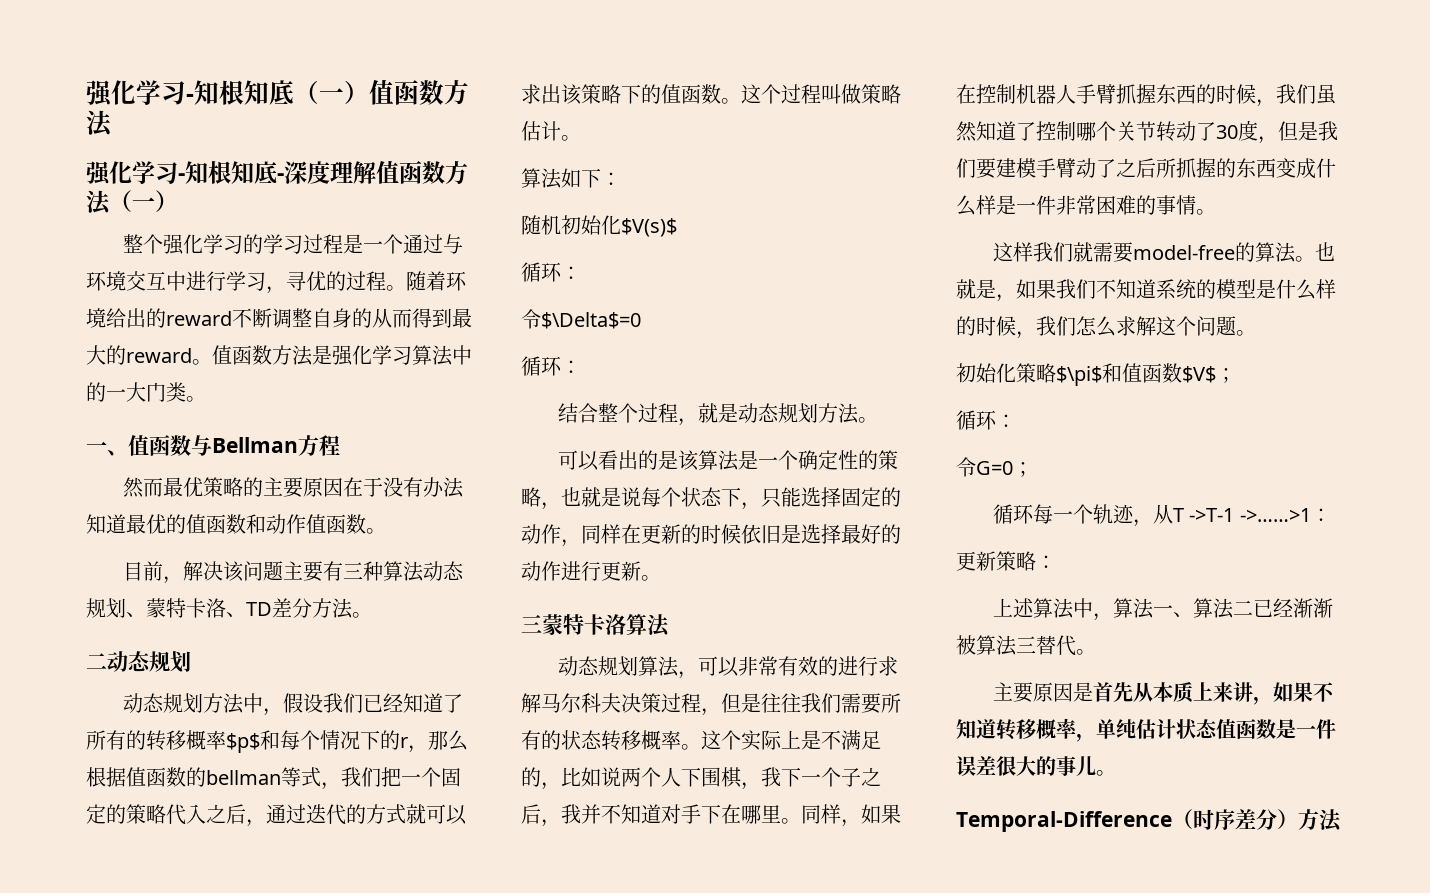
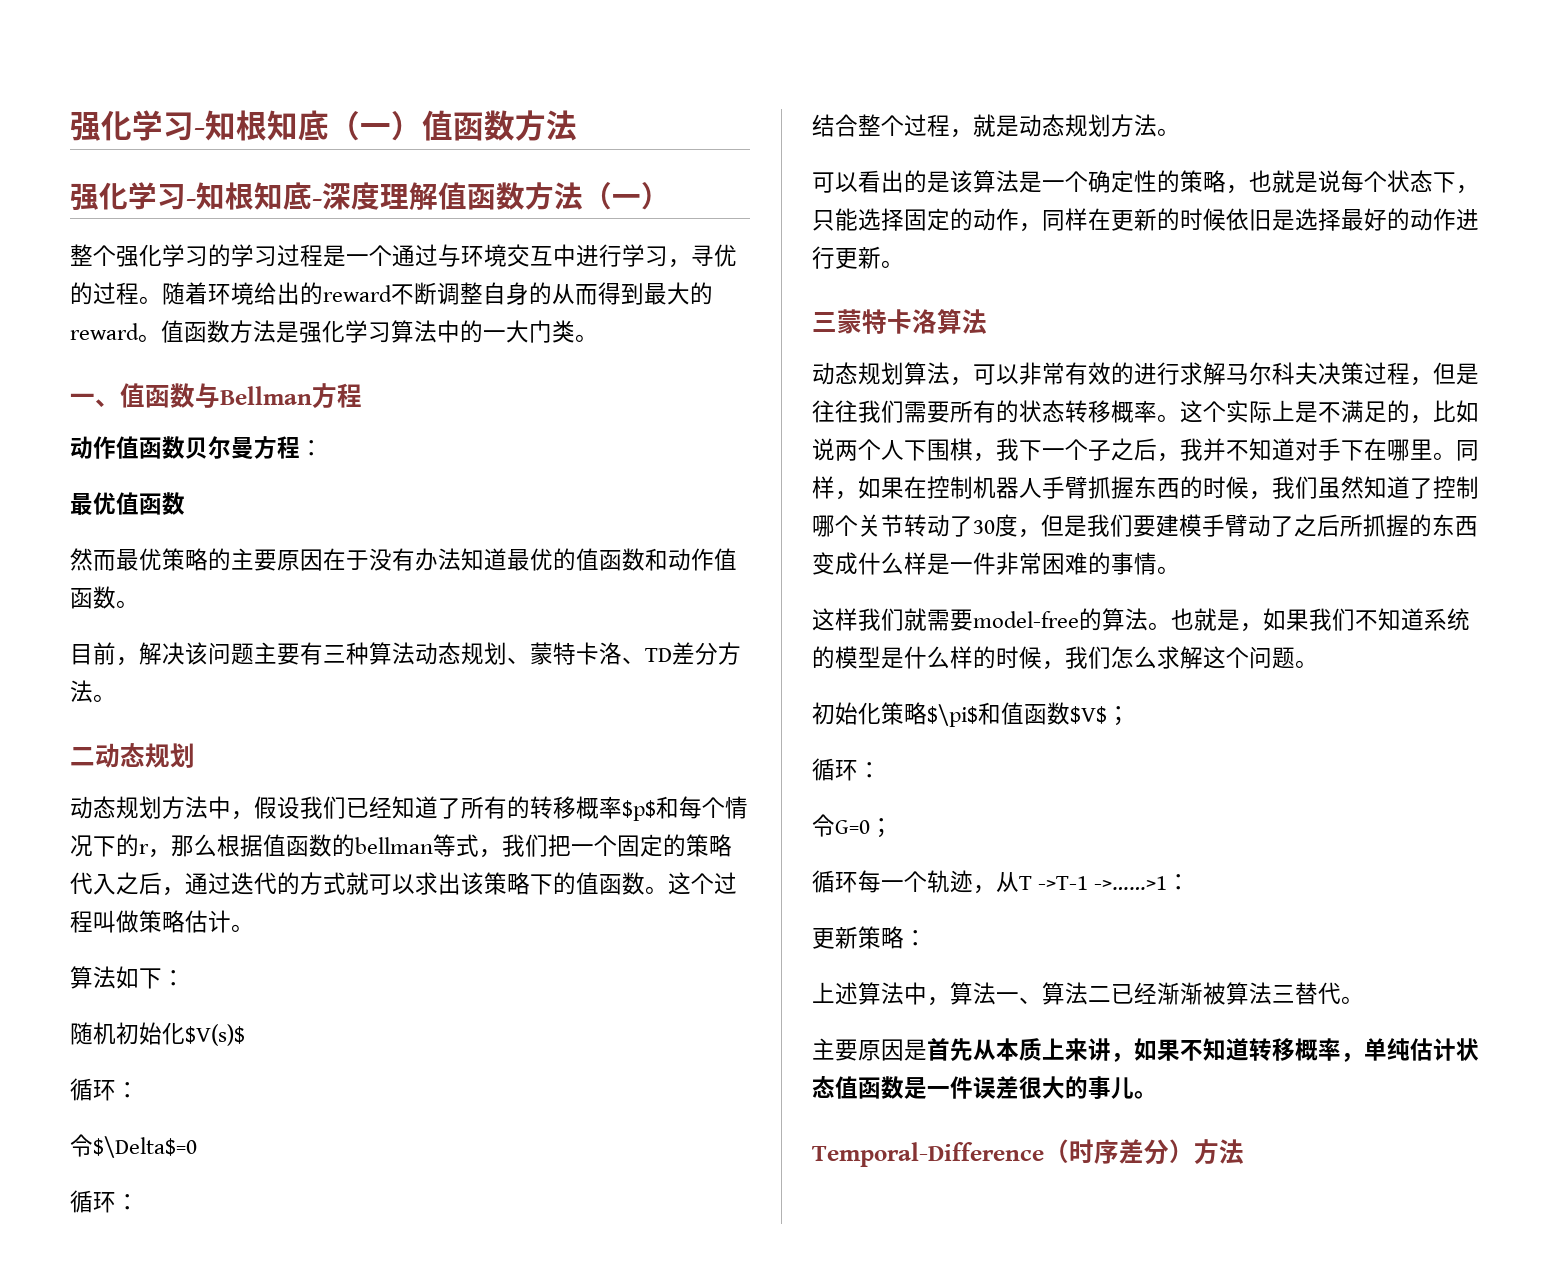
+ 动作值函数贝尔曼方程：
+ 最优值函数

